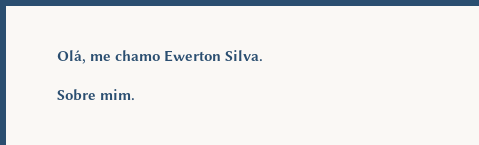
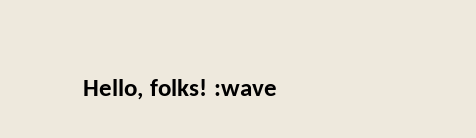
- Olá, me chamo Ewerton Silva.
- Sobre mim.
+ Hello, folks! :wave

